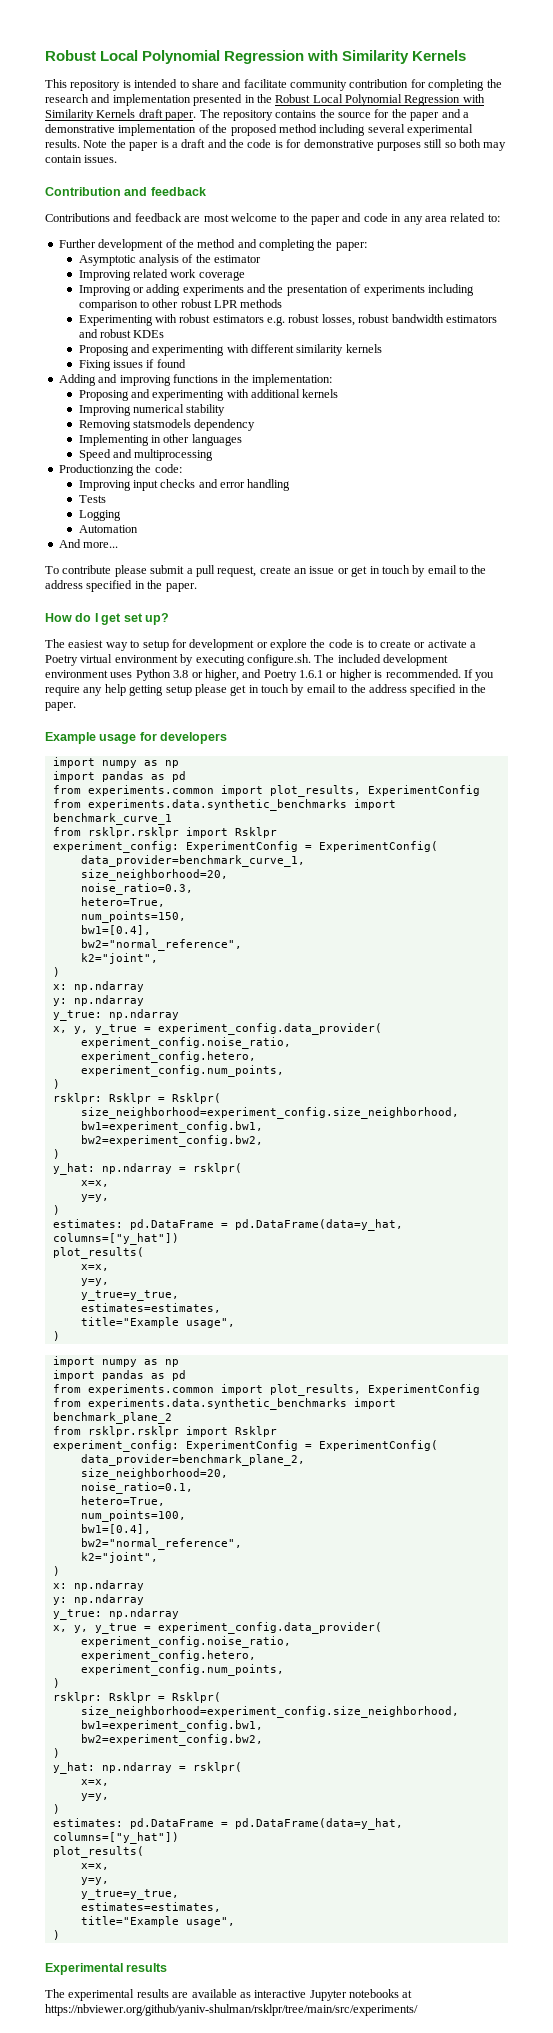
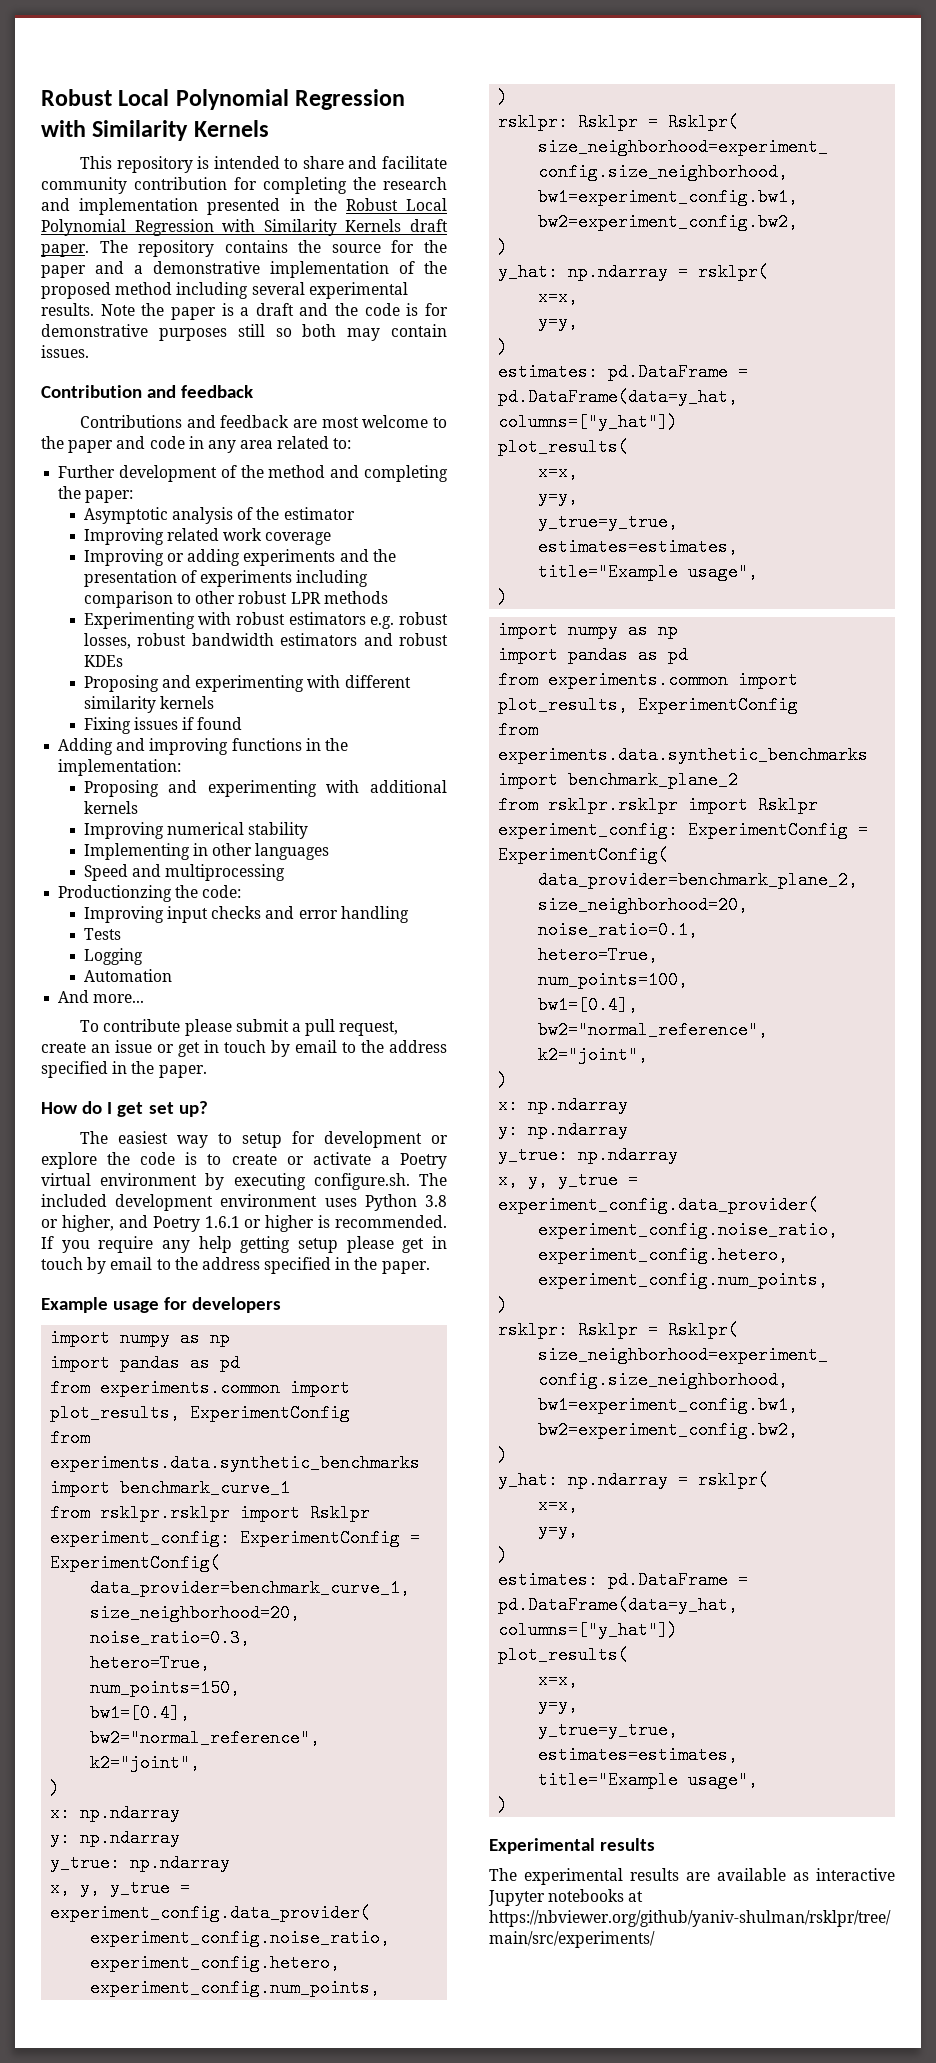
- Removing statsmodels dependency

